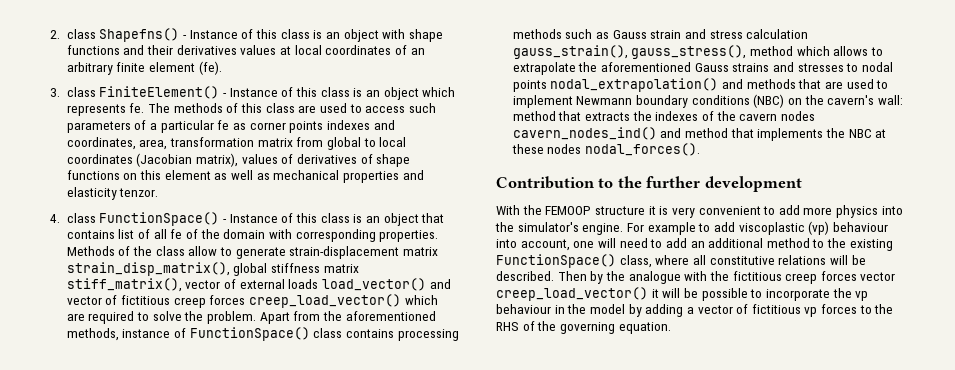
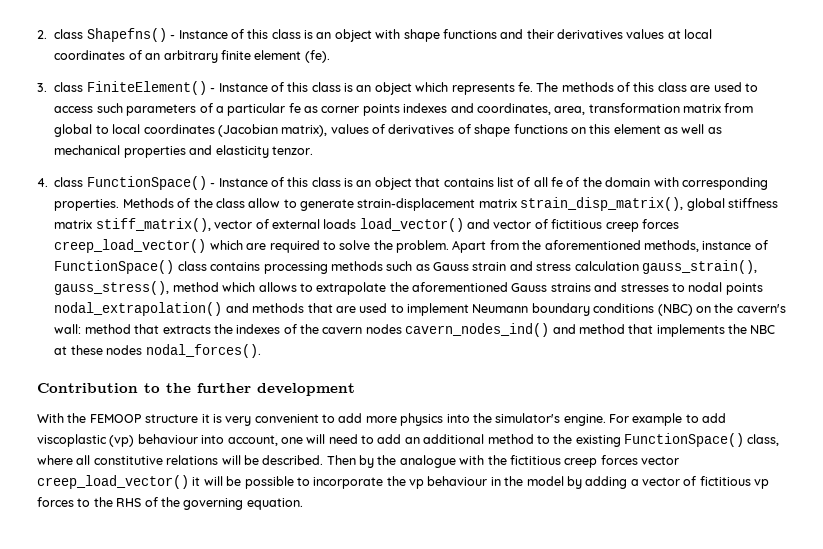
- Apart from the aforementioned methods, instance of FunctionSpace() class contains processing methods such as Gauss strain and stress calculation gauss_strain(), gauss_stress(), method which allows to extrapolate the aforementioned Gauss strains and stresses to nodal points nodal_extrapolation() and methods that are used to implement Newmann boundary conditions (NBC) on the cavern's wall:
+ Apart from the aforementioned methods, instance of FunctionSpace() class contains processing methods such as Gauss strain and stress calculation gauss_strain(), gauss_stress(), method which allows to extrapolate the aforementioned Gauss strains and stresses to nodal points nodal_extrapolation() and methods that are used to implement Neumann boundary conditions (NBC) on the cavern's wall:

